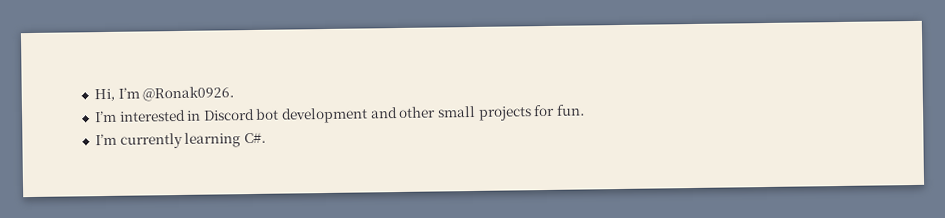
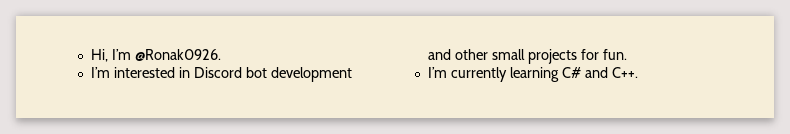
- I’m currently learning C#.
+ I’m currently learning C# and C++.

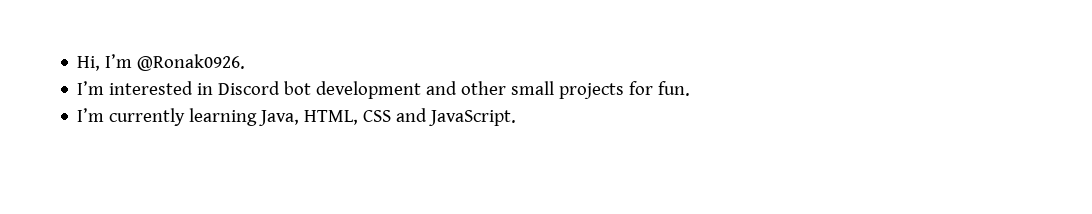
- I’m currently learning C# and C++.
+ I’m currently learning Java, HTML, CSS and JavaScript.

